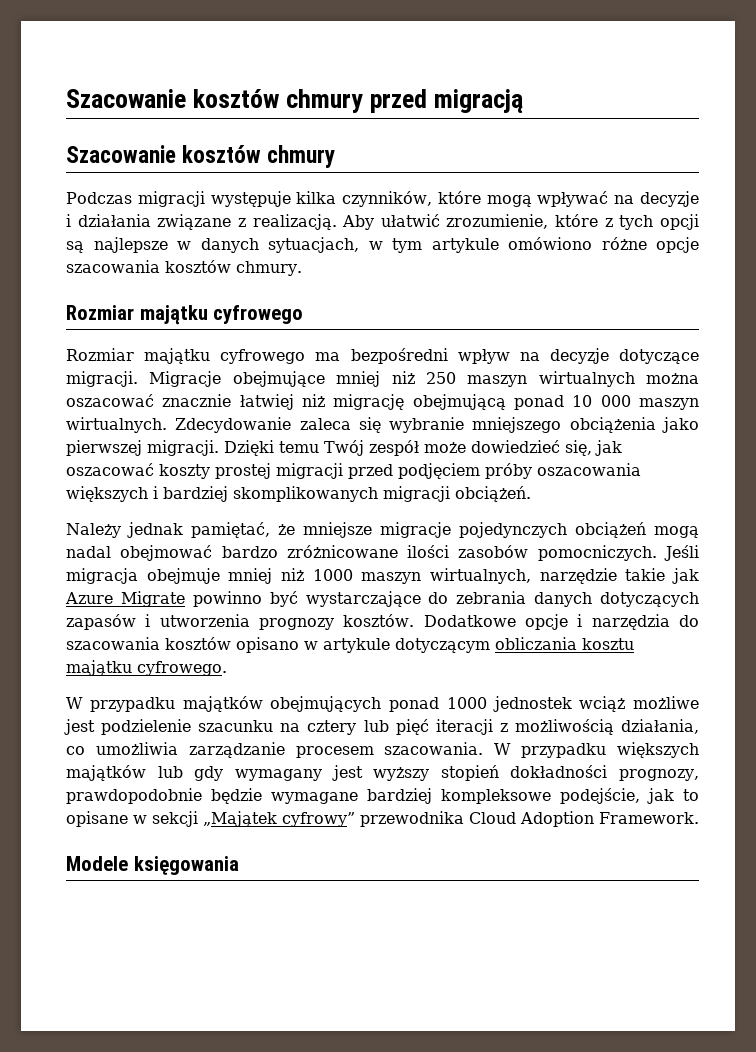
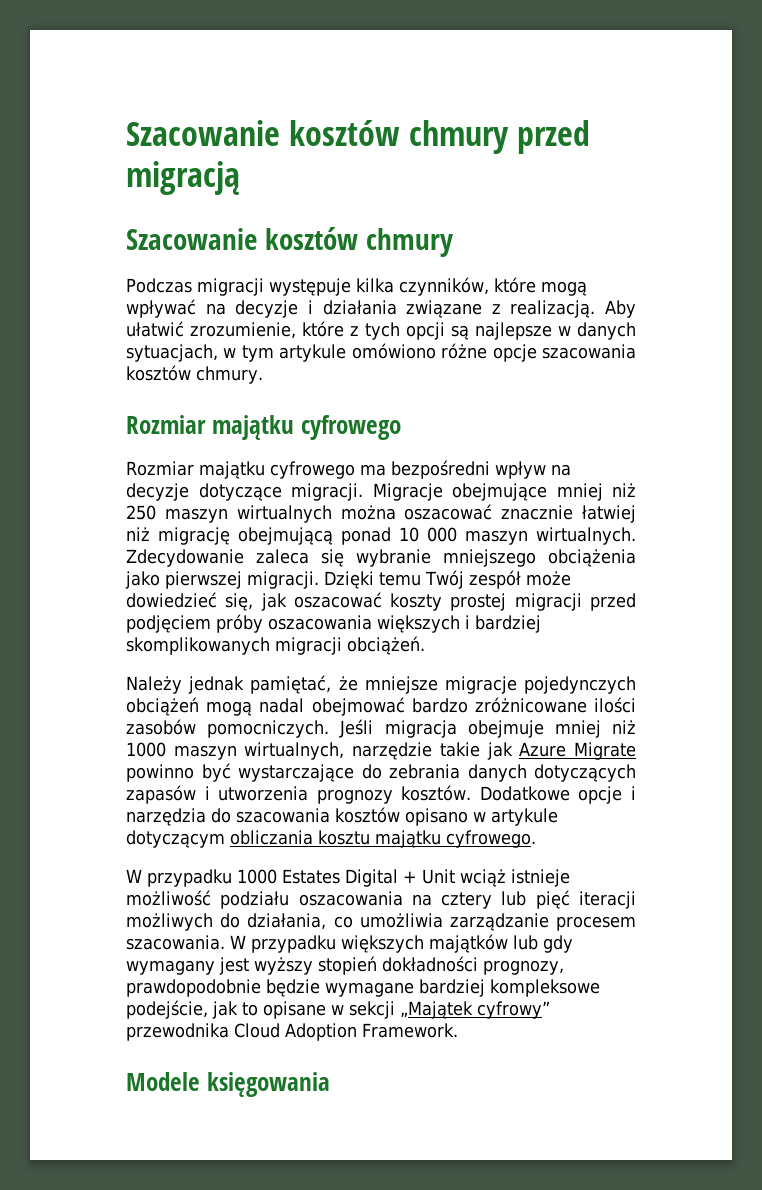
- W przypadku majątków obejmujących ponad 1000 jednostek wciąż możliwe jest podzielenie szacunku na cztery lub pięć iteracji z możliwością działania, co umożliwia zarządzanie procesem szacowania.
+ W przypadku 1000 Estates Digital + Unit wciąż istnieje możliwość podziału oszacowania na cztery lub pięć iteracji możliwych do działania, co umożliwia zarządzanie procesem szacowania.

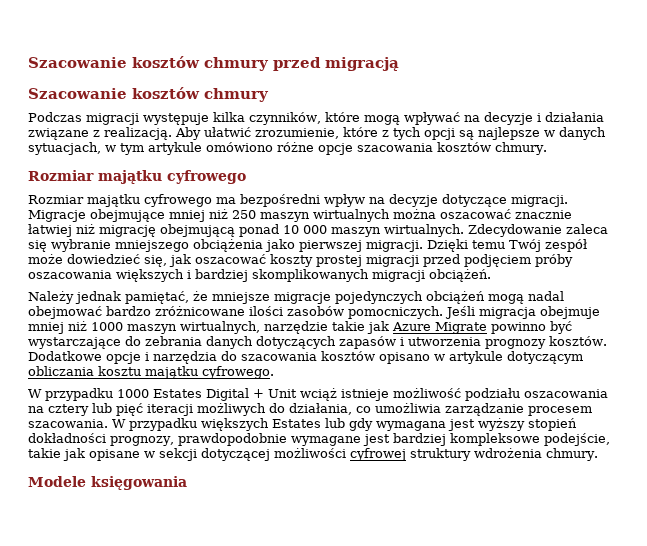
- W przypadku większych majątków lub gdy wymagany jest wyższy stopień dokładności prognozy, prawdopodobnie będzie wymagane bardziej kompleksowe podejście, jak to opisane w sekcji „Majątek cyfrowy” przewodnika Cloud Adoption Framework.
+ W przypadku większych Estates lub gdy wymagana jest wyższy stopień dokładności prognozy, prawdopodobnie wymagane jest bardziej kompleksowe podejście, takie jak opisane w sekcji dotyczącej możliwości cyfrowej struktury wdrożenia chmury.

